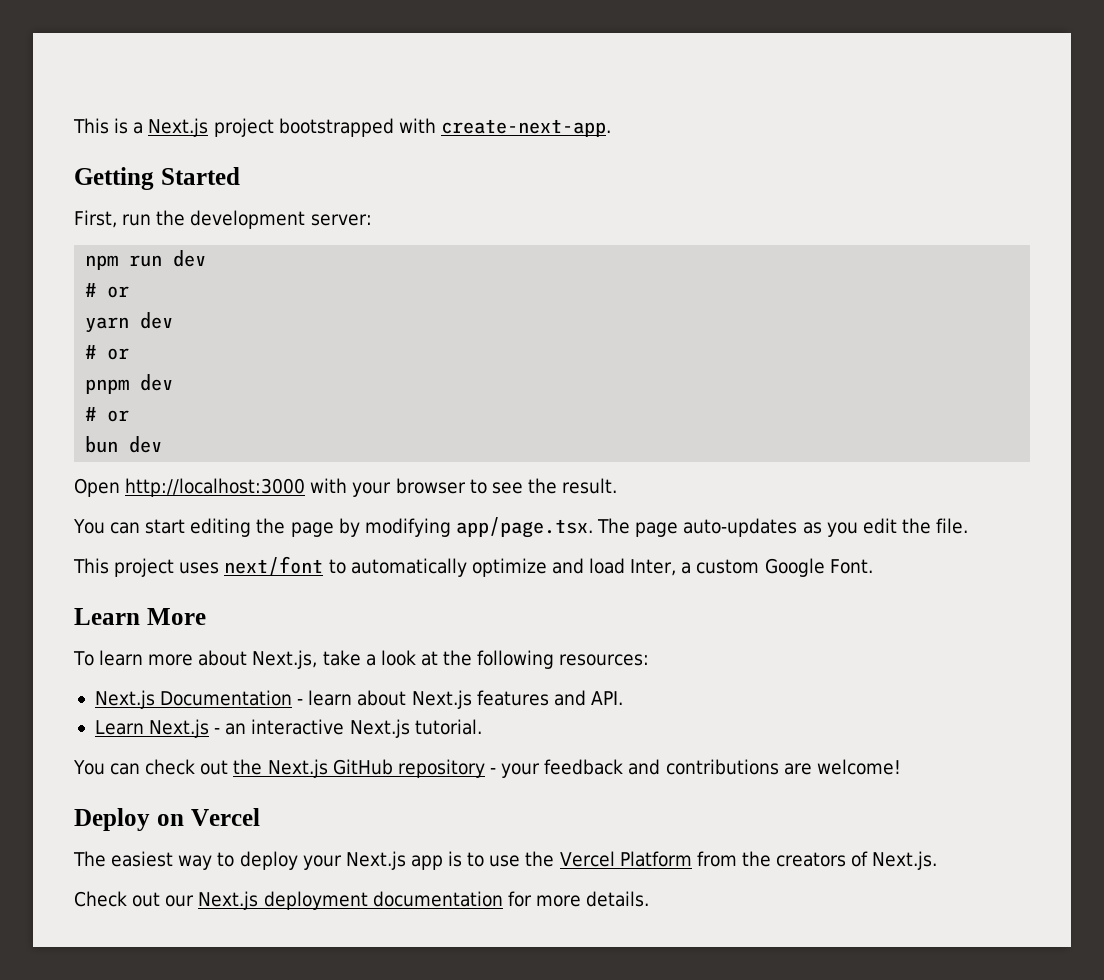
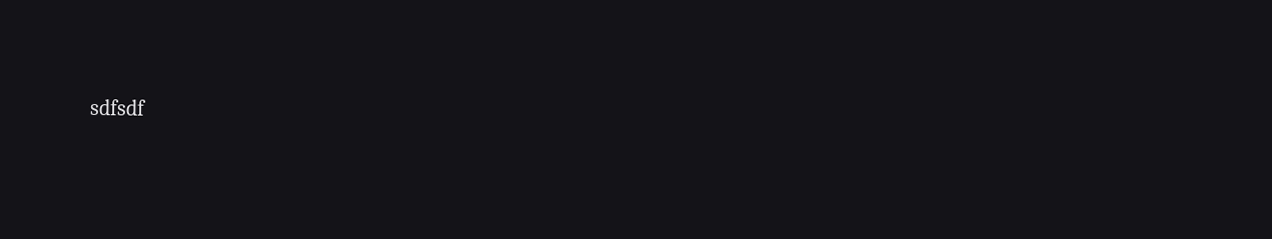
- This is a Next.js project bootstrapped with create-next-app.
- Getting Started
- First, run the development server:
- npm run dev
- # or
- yarn dev
- # or
- pnpm dev
- # or
- bun dev
- Open http://localhost:3000 with your browser to see the result.
- You can start editing the page by modifying app/page.tsx. The page auto-updates as you edit the file.
- This project uses next/font to automatically optimize and load Inter, a custom Google Font.
- Learn More
- To learn more about Next.js, take a look at the following resources:
- Next.js Documentation - learn about Next.js features and API.
- Learn Next.js - an interactive Next.js tutorial.
- You can check out the Next.js GitHub repository - your feedback and contributions are welcome!
- Deploy on Vercel
- The easiest way to deploy your Next.js app is to use the Vercel Platform from the creators of Next.js.
- Check out our Next.js deployment documentation for more details.
+ sdfsdf

